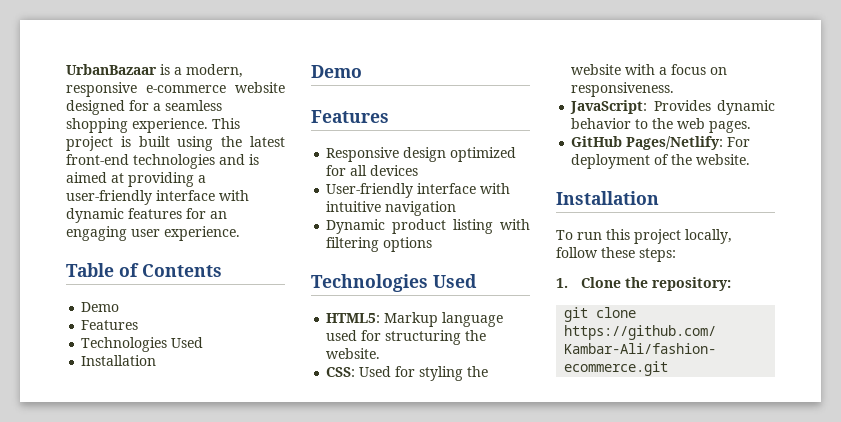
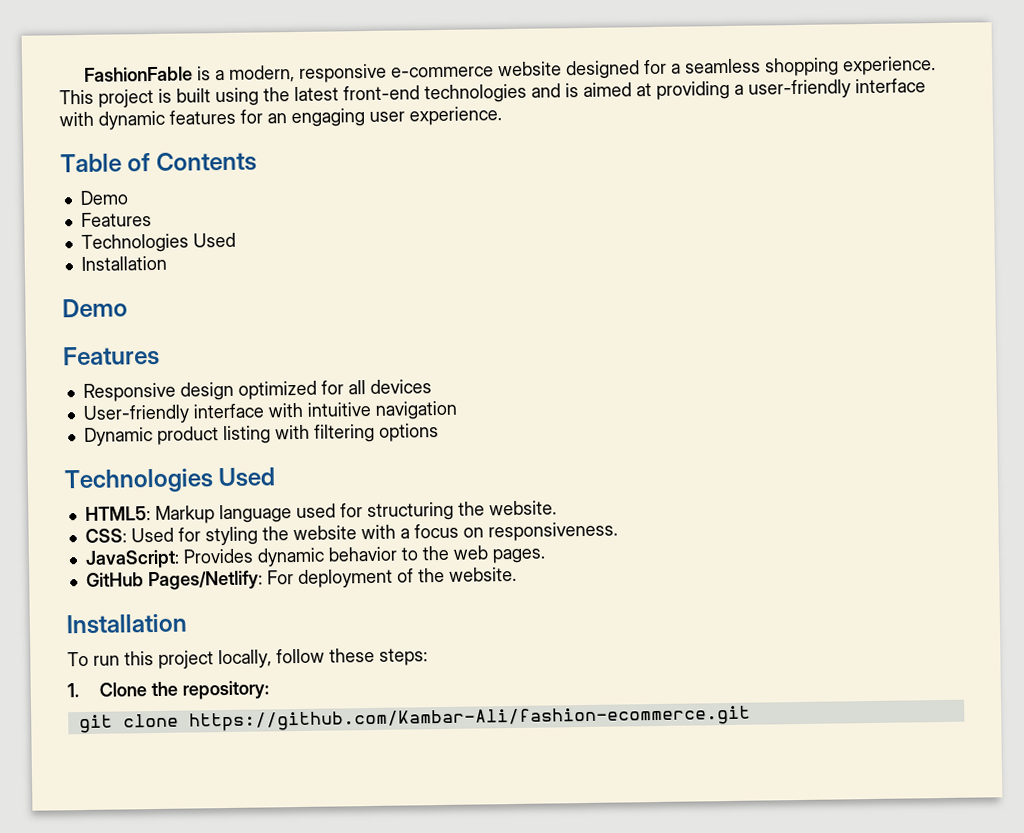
- UrbanBazaar is a modern, responsive e-commerce website designed for a seamless shopping experience.
+ FashionFable is a modern, responsive e-commerce website designed for a seamless shopping experience.

